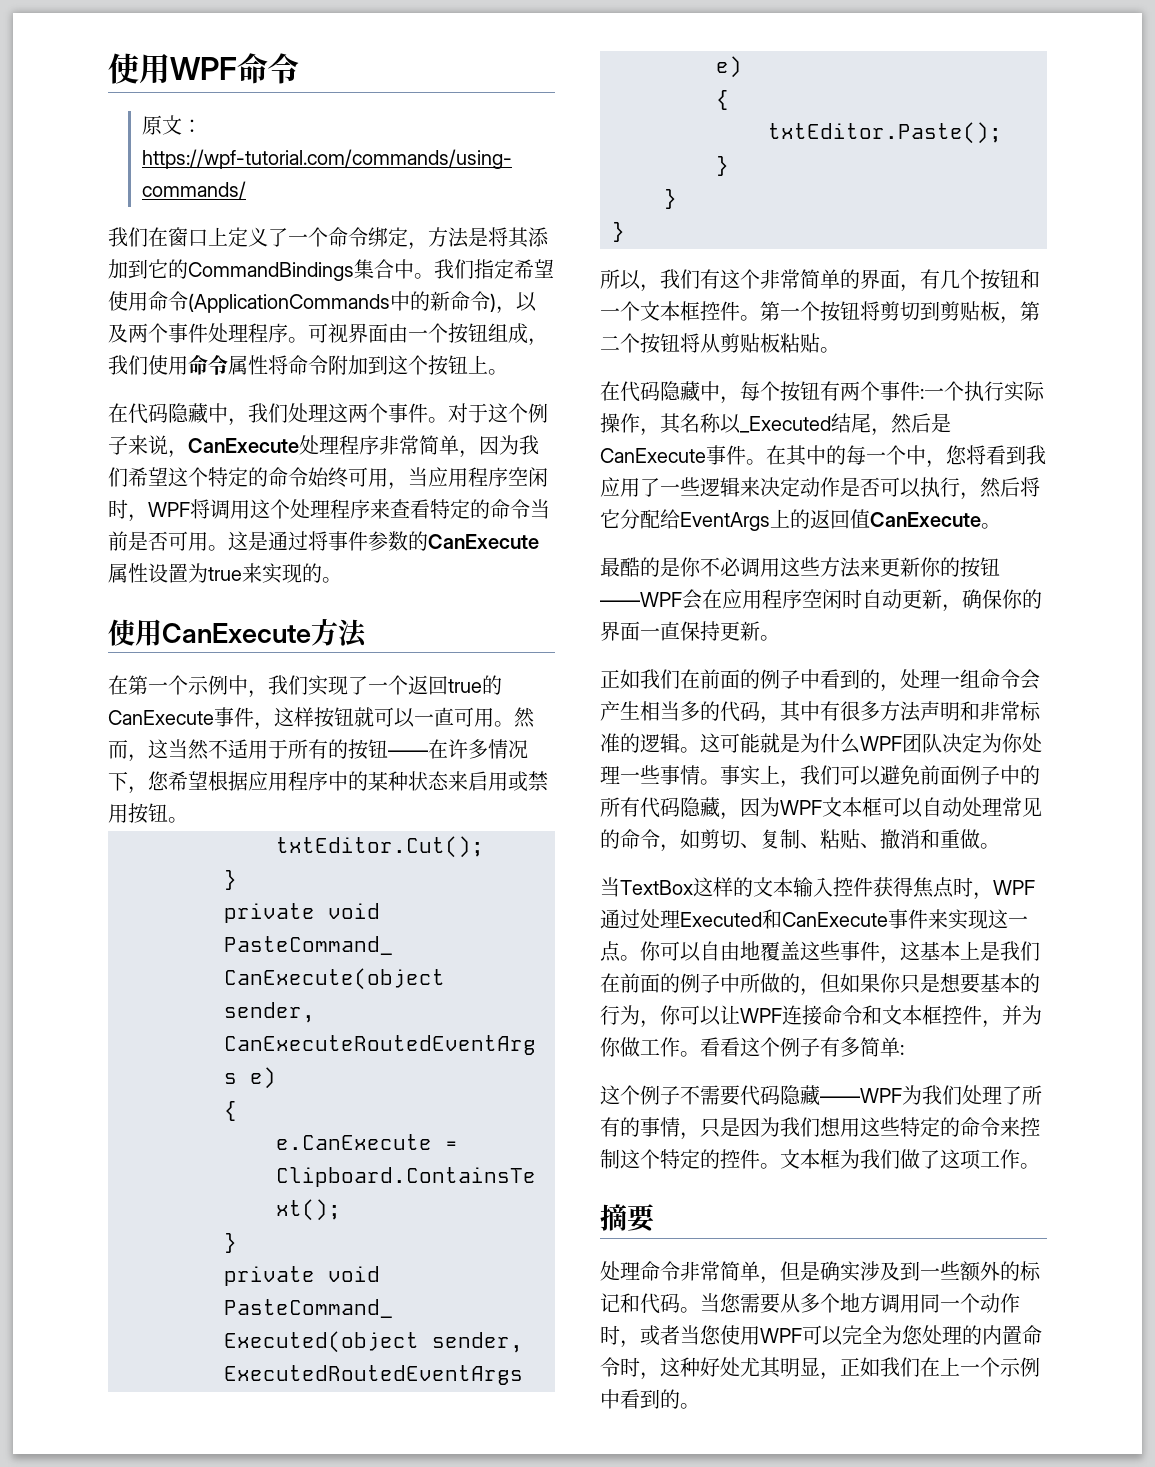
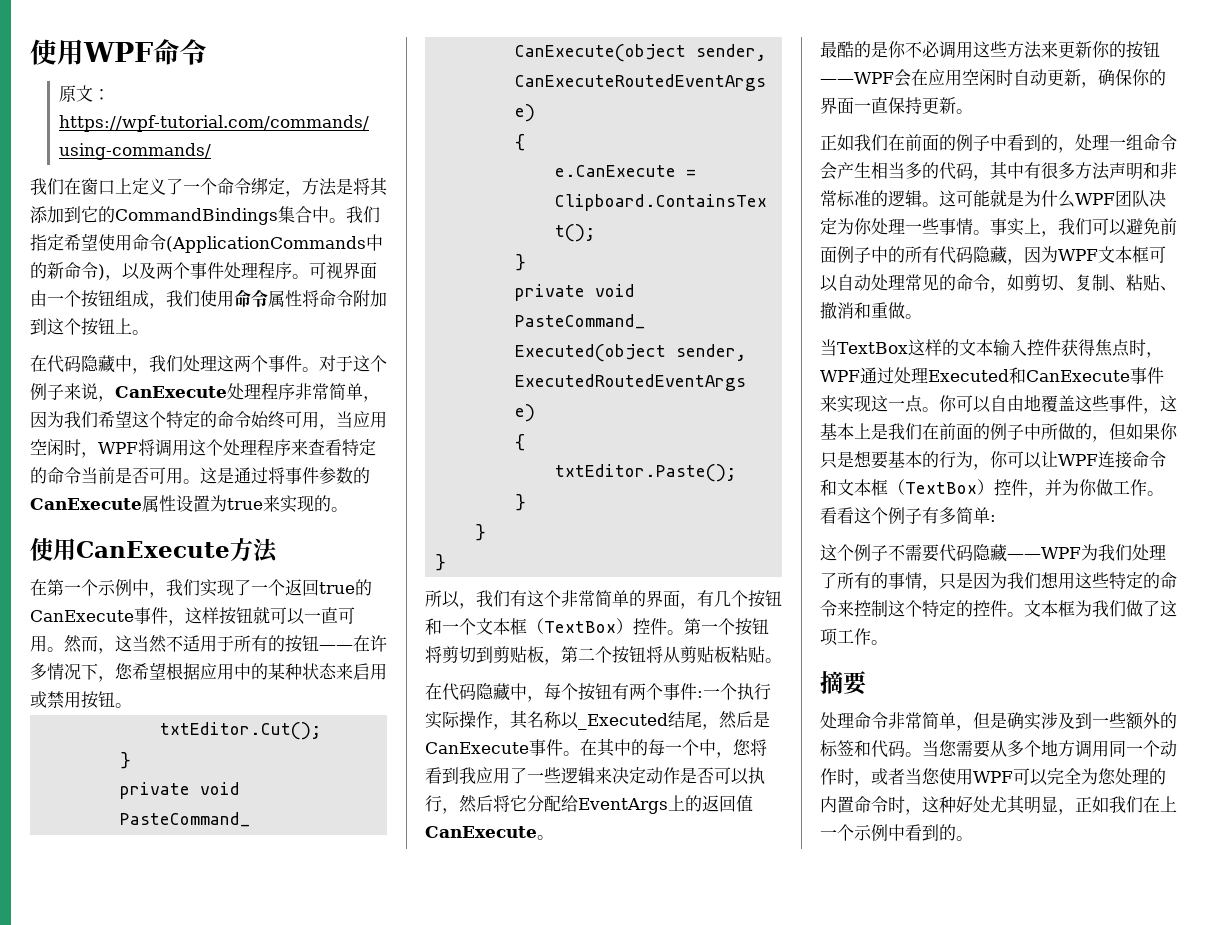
- 对于这个例子来说，CanExecute处理程序非常简单，因为我们希望这个特定的命令始终可用，当应用程序空闲时，WPF将调用这个处理程序来查看特定的命令当前是否可用。
+ 对于这个例子来说，CanExecute处理程序非常简单，因为我们希望这个特定的命令始终可用，当应用空闲时，WPF将调用这个处理程序来查看特定的命令当前是否可用。
- 然而，这当然不适用于所有的按钮——在许多情况下，您希望根据应用程序中的某种状态来启用或禁用按钮。
+ 然而，这当然不适用于所有的按钮——在许多情况下，您希望根据应用中的某种状态来启用或禁用按钮。
- 所以，我们有这个非常简单的界面，有几个按钮和一个文本框控件。
+ 所以，我们有这个非常简单的界面，有几个按钮和一个文本框（TextBox）控件。
- 最酷的是你不必调用这些方法来更新你的按钮——WPF会在应用程序空闲时自动更新，确保你的界面一直保持更新。
+ 最酷的是你不必调用这些方法来更新你的按钮——WPF会在应用空闲时自动更新，确保你的界面一直保持更新。
- 你可以自由地覆盖这些事件，这基本上是我们在前面的例子中所做的，但如果你只是想要基本的行为，你可以让WPF连接命令和文本框控件，并为你做工作。
+ 你可以自由地覆盖这些事件，这基本上是我们在前面的例子中所做的，但如果你只是想要基本的行为，你可以让WPF连接命令和文本框（TextBox）控件，并为你做工作。
- 处理命令非常简单，但是确实涉及到一些额外的标记和代码。
+ 处理命令非常简单，但是确实涉及到一些额外的标签和代码。

